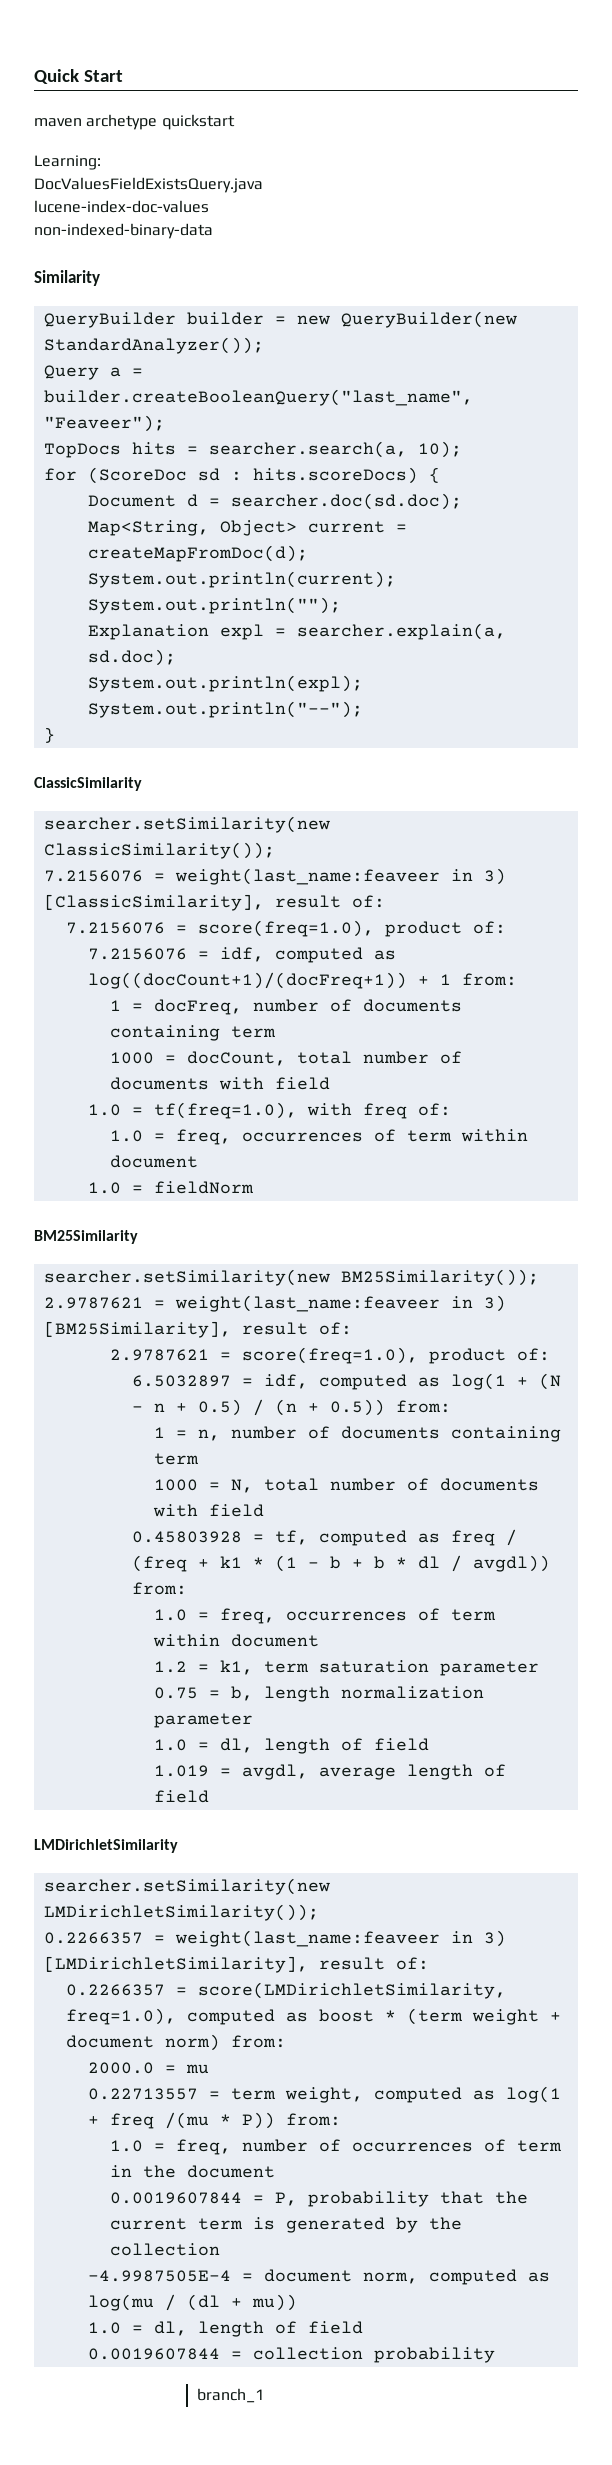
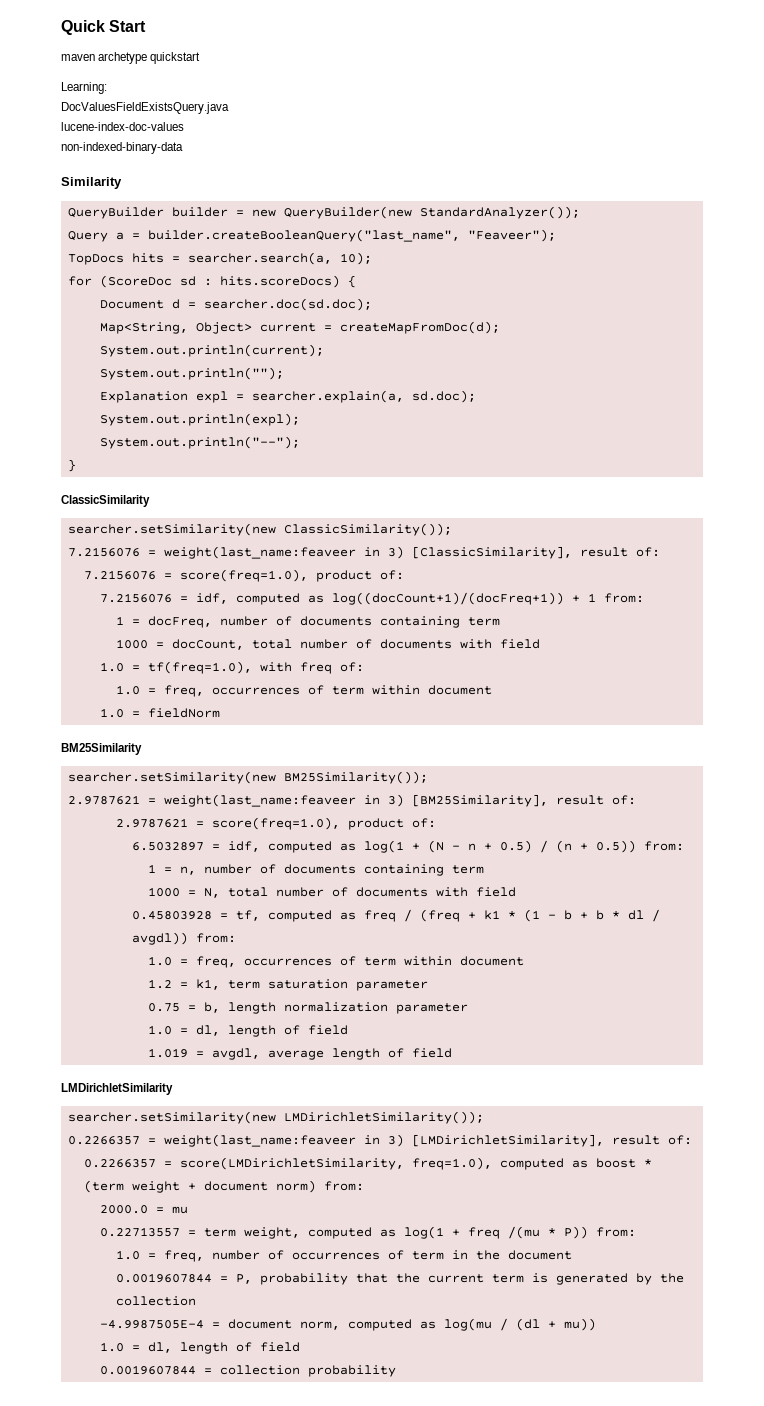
- branch_1

